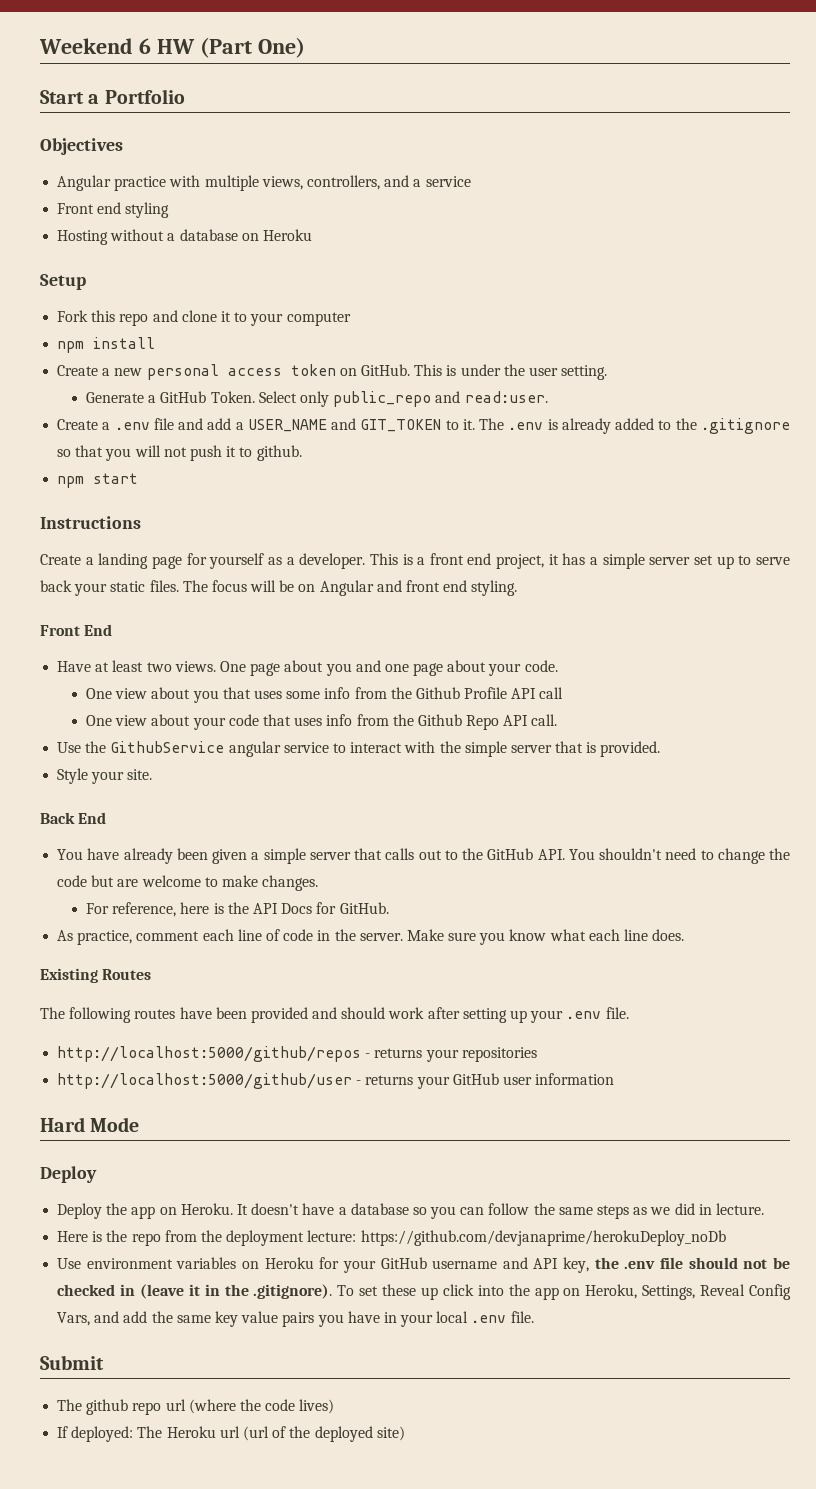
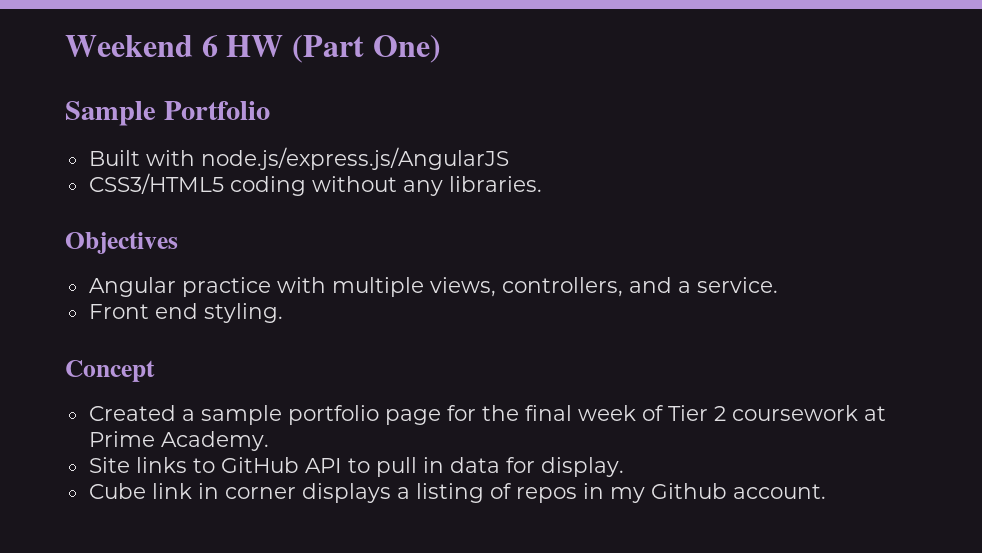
- Start a Portfolio
+ Sample Portfolio
+ Built with node.js/express.js/AngularJS
+ CSS3/HTML5 coding without any libraries.
- Angular practice with multiple views, controllers, and a service
+ Angular practice with multiple views, controllers, and a service.
- Front end styling
- Hosting without a database on Heroku
- Setup
- Fork this repo and clone it to your computer
- npm install
- Create a new personal access token on GitHub. This is under the user setting.
- Generate a GitHub Token. Select only public_repo and read:user.
- Create a .env file and add a USER_NAME and GIT_TOKEN to it. The .env is already added to the .gitignore so that you will not push it to github.
- npm start
- Instructions
- Create a landing page for yourself as a developer. This is a front end project, it has a simple server set up to serve back your static files. The focus will be on Angular and front end styling.
- Front End
- Have at least two views. One page about you and one page about your code.
- One view about you that uses some info from the Github Profile API call
- One view about your code that uses info from the Github Repo API call.
- Use the GithubService angular service to interact with the simple server that is provided.
- Style your site.
- Back End
- You have already been given a simple server that calls out to the GitHub API. You shouldn't need to change the code but are welcome to make changes.
- For reference, here is the API Docs for GitHub.
- As practice, comment each line of code in the server. Make sure you know what each line does.
- Existing Routes
- The following routes have been provided and should work after setting up your .env file.
- http://localhost:5000/github/repos - returns your repositories
- http://localhost:5000/github/user - returns your GitHub user information
- Hard Mode
- Deploy
- Deploy the app on Heroku. It doesn't have a database so you can follow the same steps as we did in lecture.
- Here is the repo from the deployment lecture: https://github.com/devjanaprime/herokuDeploy_noDb
- Use environment variables on Heroku for your GitHub username and API key, the .env file should not be checked in (leave it in the .gitignore). To set these up click into the app on Heroku, Settings, Reveal Config Vars, and add the same key value pairs you have in your local .env file.
- Submit
- The github repo url (where the code lives)
- If deployed: The Heroku url (url of the deployed site)
+ Front end styling.
+ Concept
+ Created a sample portfolio page for the final week of Tier 2 coursework at Prime Academy.
+ Site links to GitHub API to pull in data for display.
+ Cube link in corner displays a listing of repos in my Github account.

